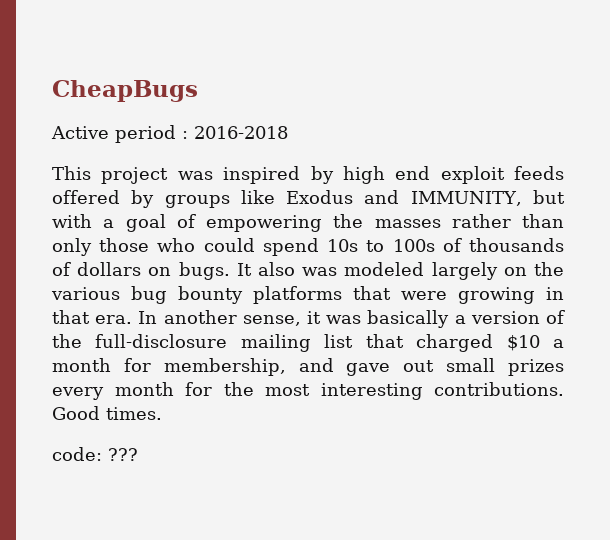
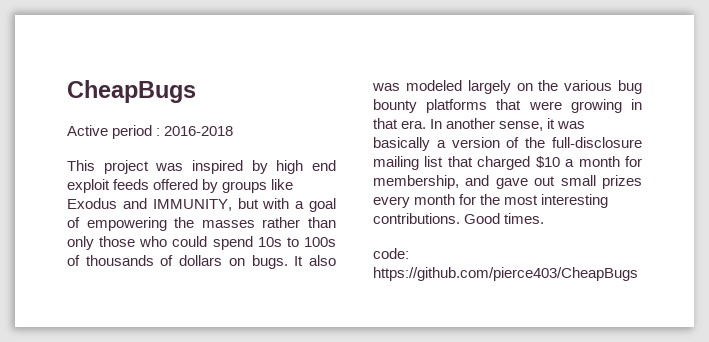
- code: ???
+ code: https://github.com/pierce403/CheapBugs

